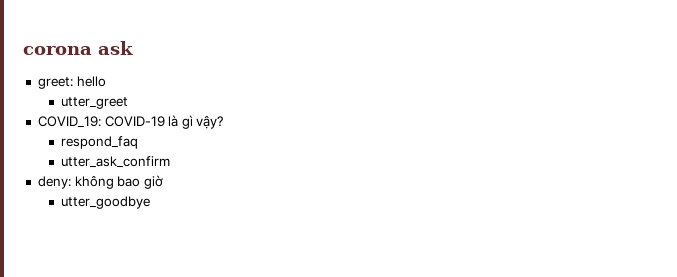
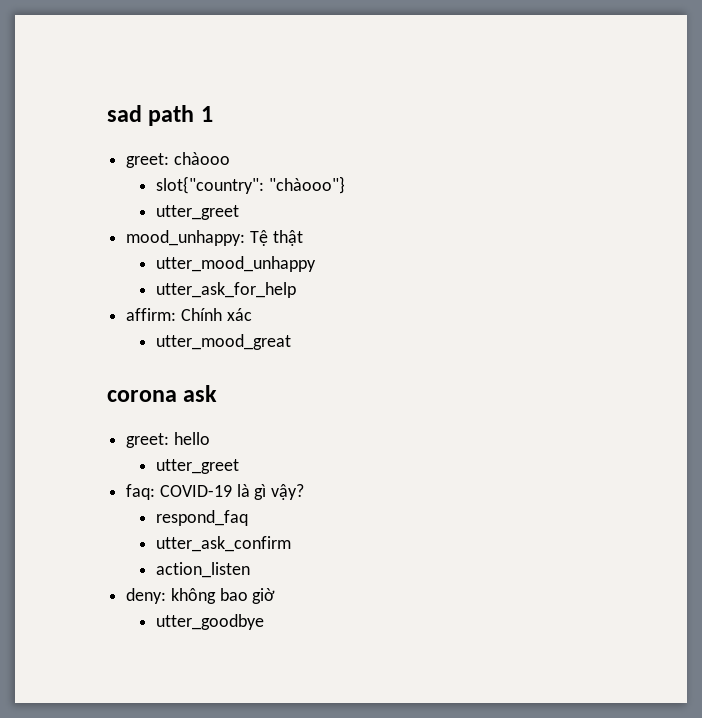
+ sad path 1
+ greet: chàooo
+ slot{"country": "chàooo"}
+ utter_greet
+ mood_unhappy: Tệ thật
+ utter_mood_unhappy
+ utter_ask_for_help
+ affirm: Chính xác
+ utter_mood_great
- COVID_19: COVID-19 là gì vậy?
+ faq: COVID-19 là gì vậy?
+ action_listen

